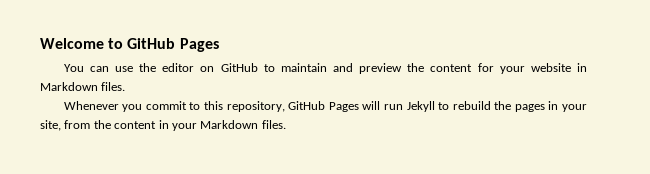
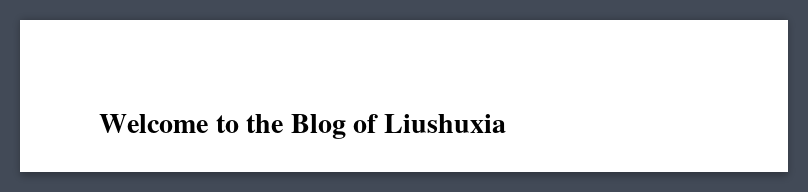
- Welcome to GitHub Pages
- You can use the editor on GitHub to maintain and preview the content for your website in Markdown files.
- Whenever you commit to this repository, GitHub Pages will run Jekyll to rebuild the pages in your site, from the content in your Markdown files.
+ Welcome to the Blog of Liushuxia

